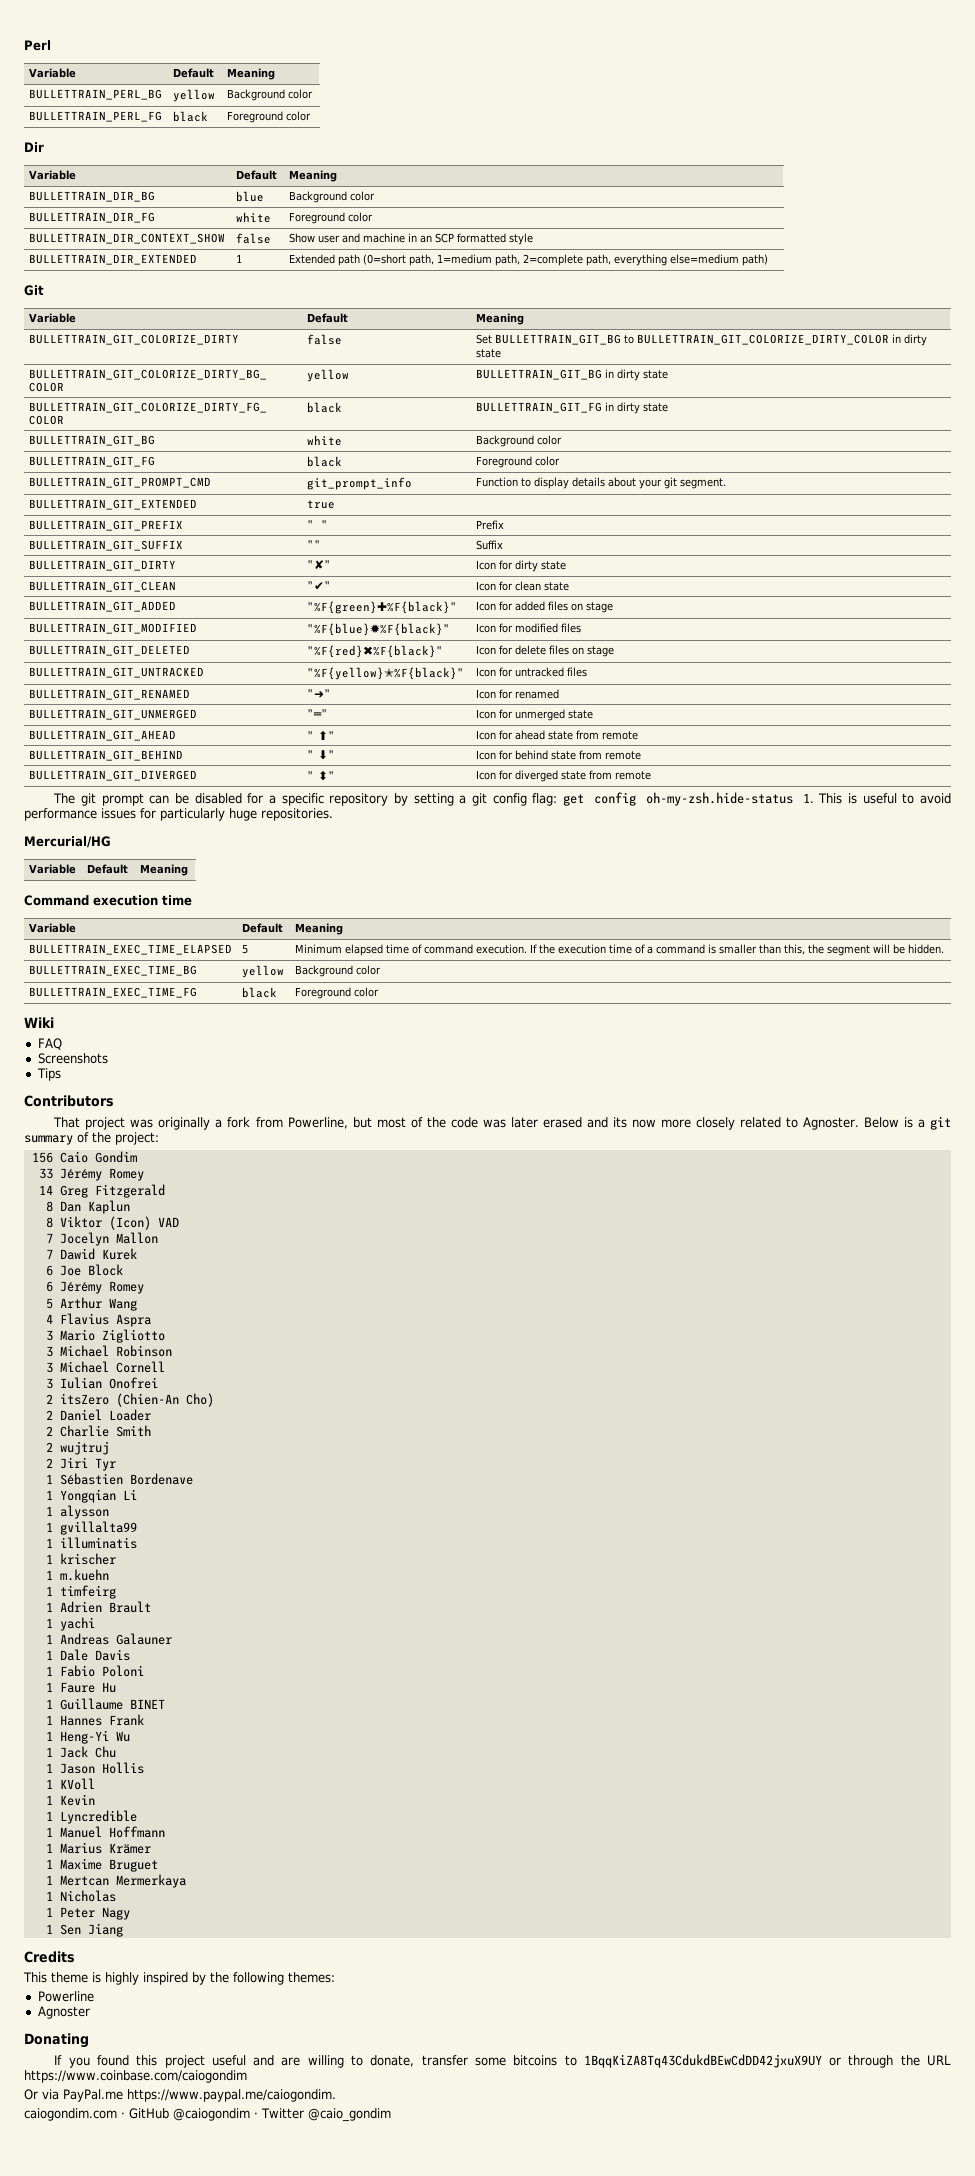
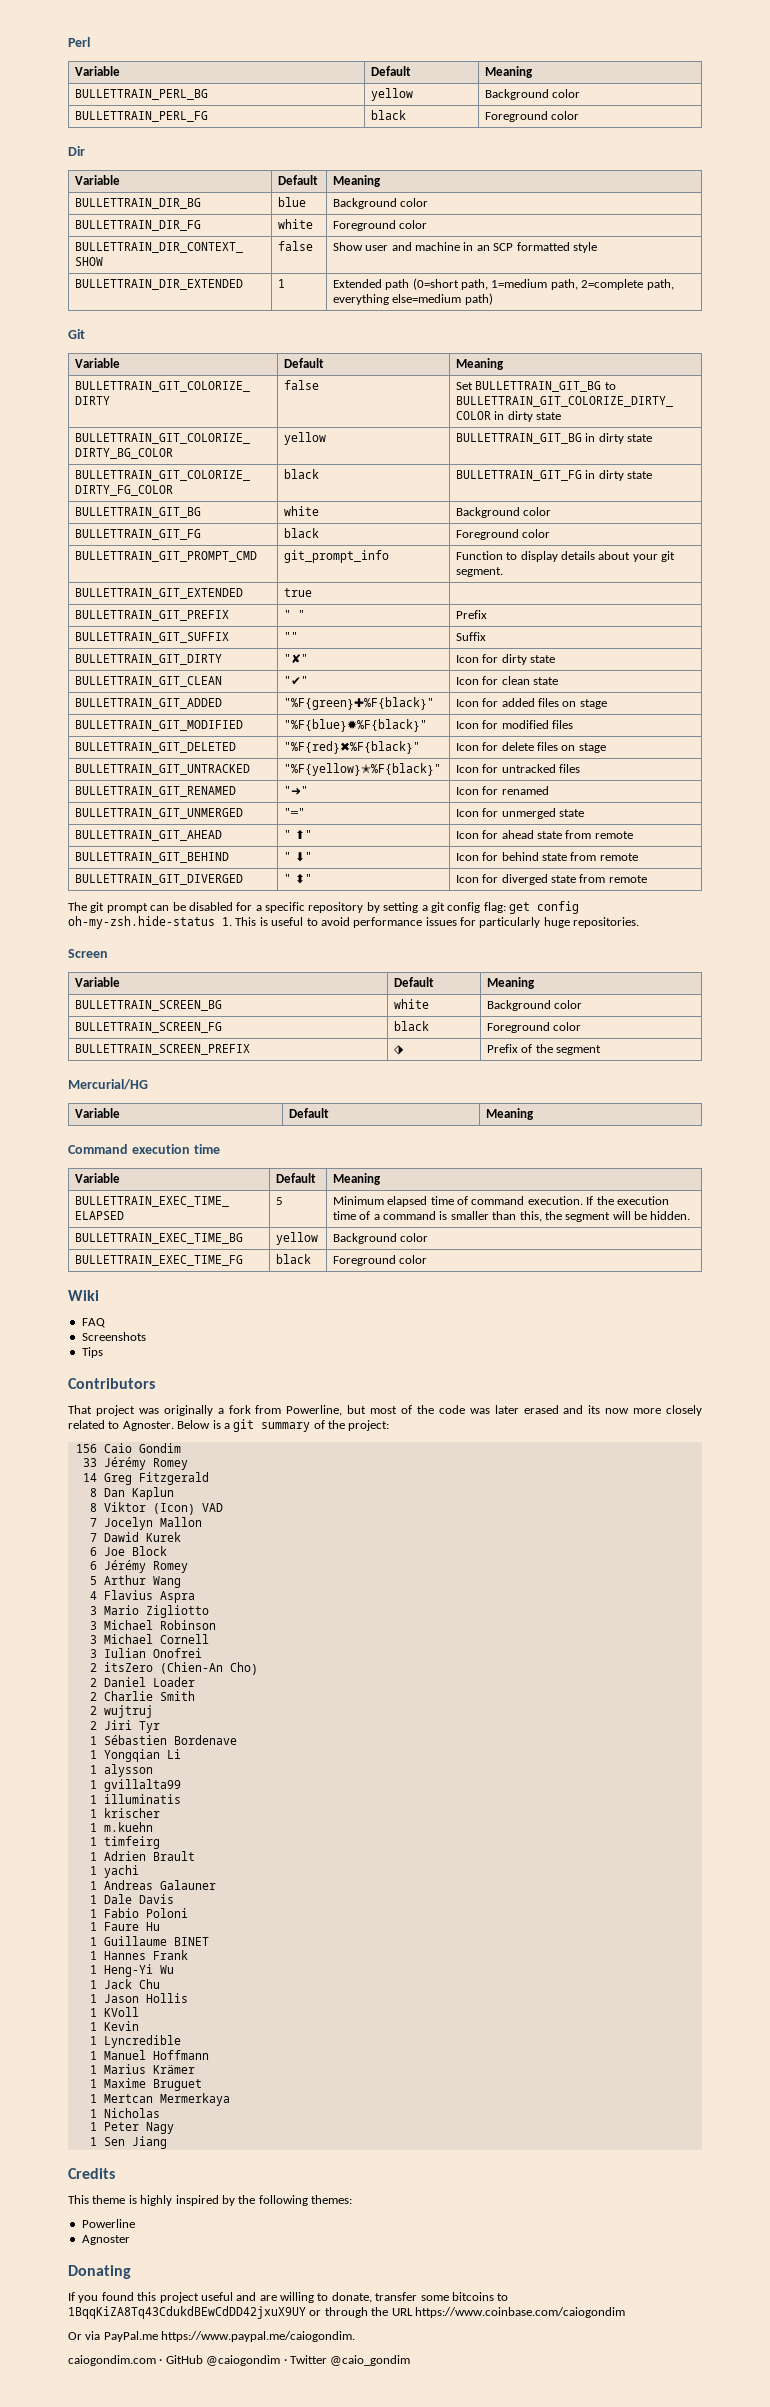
+ Screen
+ Variable | Default | Meaning
+ BULLETTRAIN_SCREEN_BG | white | Background color
+ BULLETTRAIN_SCREEN_FG | black | Foreground color
+ BULLETTRAIN_SCREEN_PREFIX | ⬗ | Prefix of the segment

